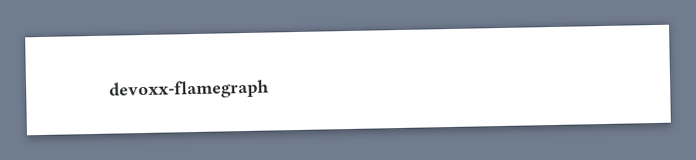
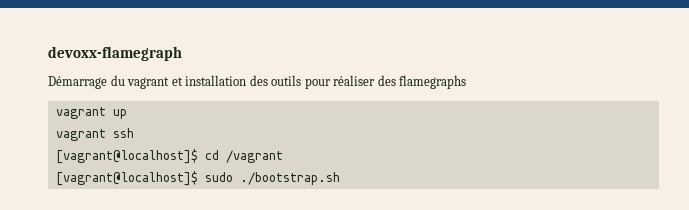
+ Démarrage du vagrant et installation des outils pour réaliser des flamegraphs
+ vagrant up
+ vagrant ssh
+ [vagrant@localhost]$ cd /vagrant
+ [vagrant@localhost]$ sudo ./bootstrap.sh

